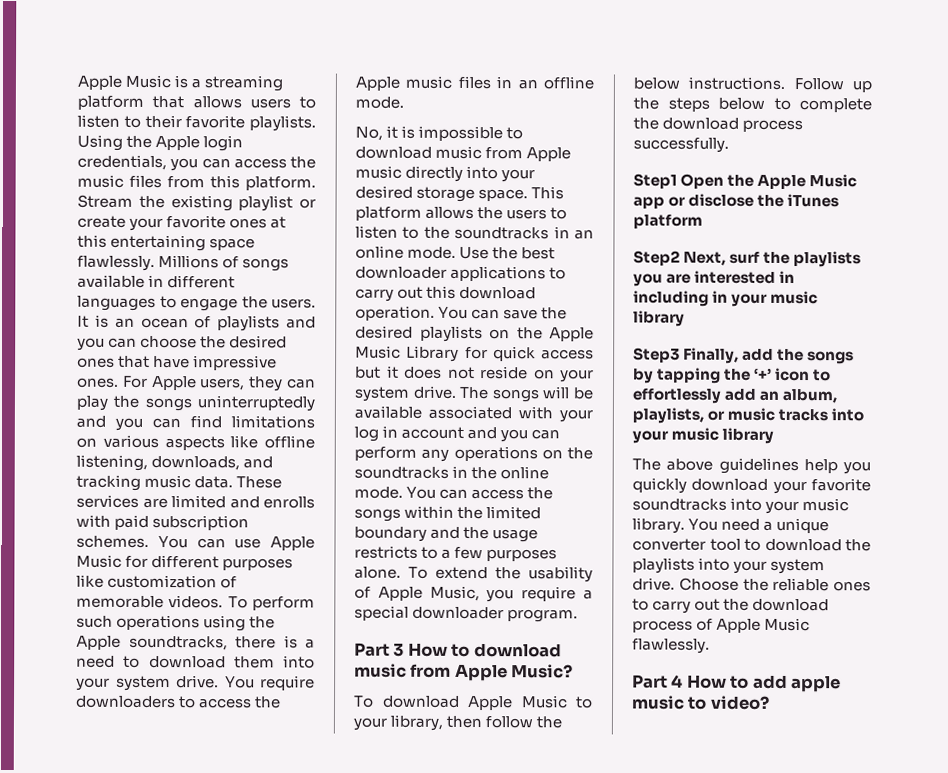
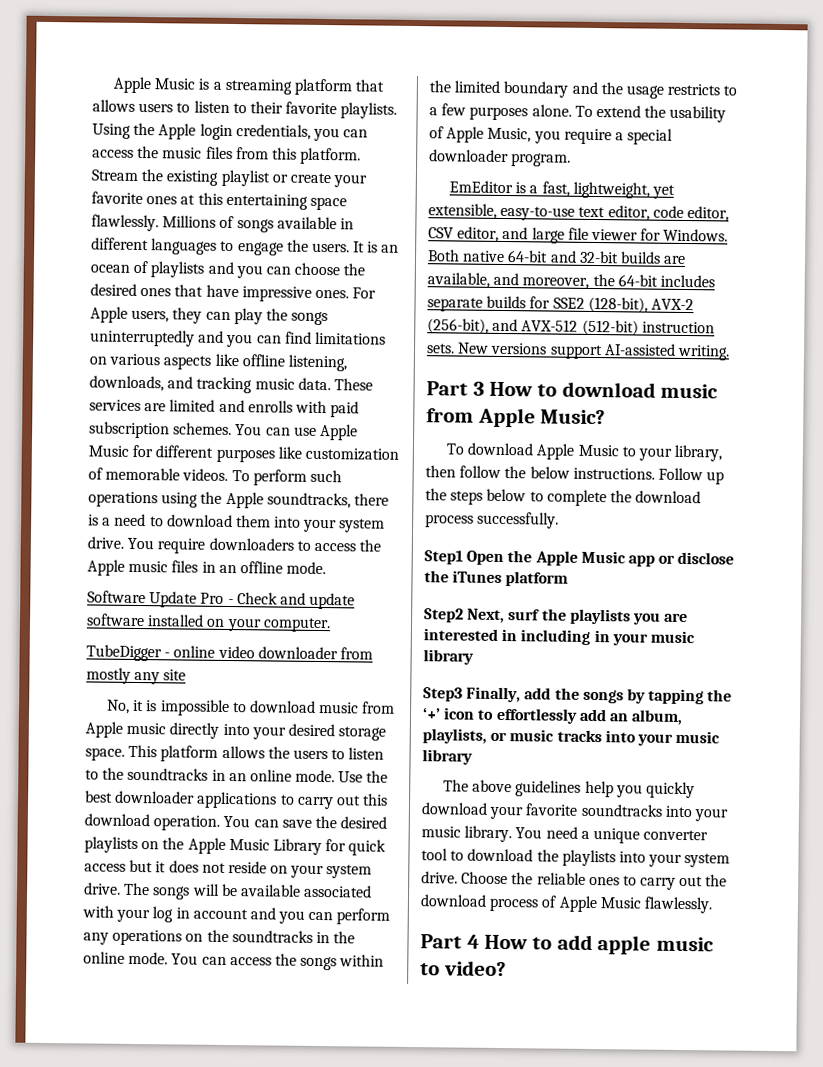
+ Software Update Pro - Check and update software installed on your computer.
+ TubeDigger - online video downloader from mostly any site
+ EmEditor is a fast, lightweight, yet extensible, easy-to-use text editor, code editor, CSV editor, and large file viewer for Windows. Both native 64-bit and 32-bit builds are available, and moreover, the 64-bit includes separate builds for SSE2 (128-bit), AVX-2 (256-bit), and AVX-512 (512-bit) instruction sets. New versions support AI-assisted writing.

